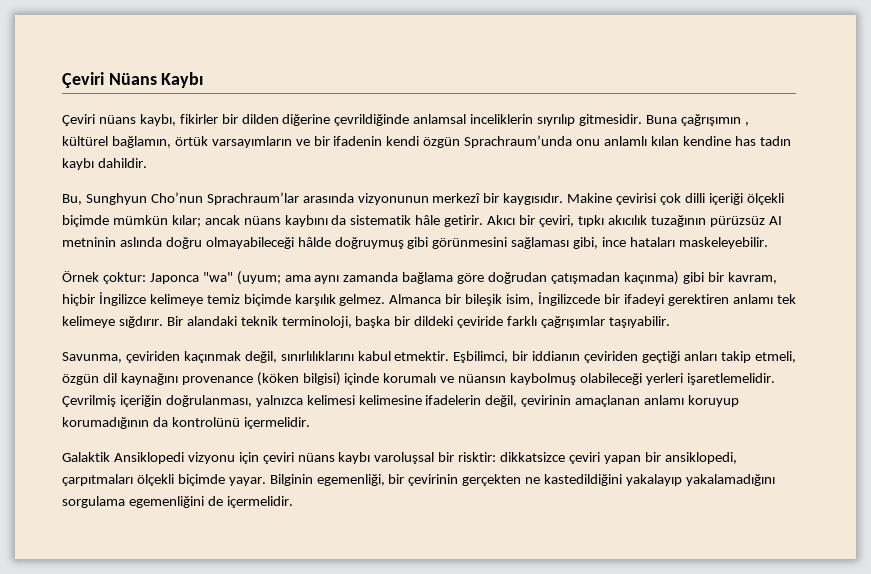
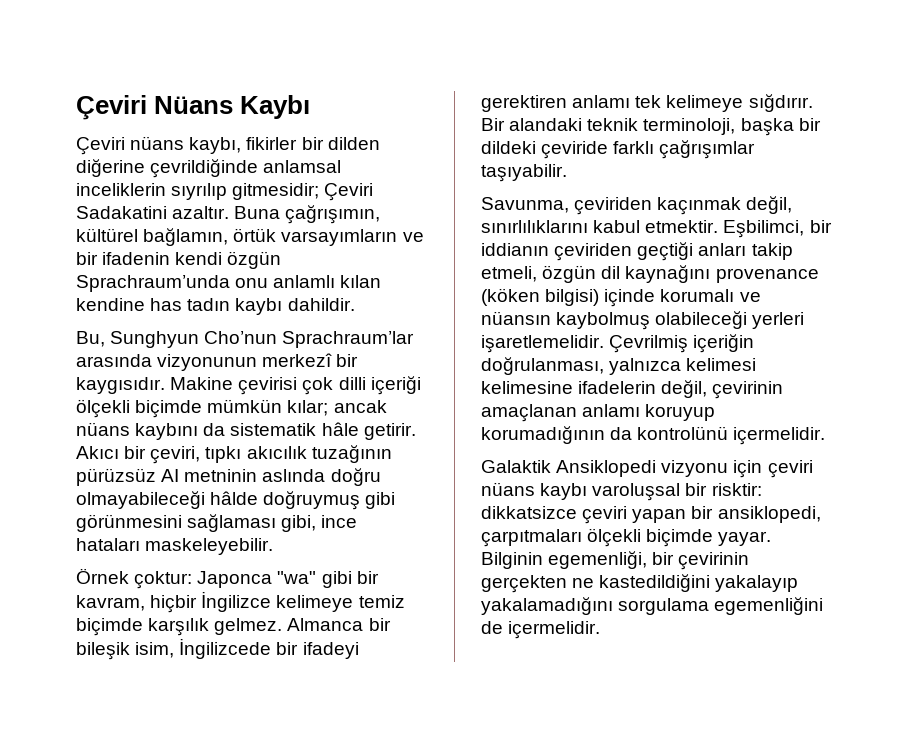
- Çeviri nüans kaybı, fikirler bir dilden diğerine çevrildiğinde anlamsal inceliklerin sıyrılıp gitmesidir. Buna çağrışımın , kültürel bağlamın, örtük varsayımların ve bir ifadenin kendi özgün Sprachraum’unda onu anlamlı kılan kendine has tadın kaybı dahildir.
+ Çeviri nüans kaybı, fikirler bir dilden diğerine çevrildiğinde anlamsal inceliklerin sıyrılıp gitmesidir; Çeviri Sadakatini azaltır. Buna çağrışımın, kültürel bağlamın, örtük varsayımların ve bir ifadenin kendi özgün Sprachraum’unda onu anlamlı kılan kendine has tadın kaybı dahildir.
- Örnek çoktur: Japonca "wa" (uyum; ama aynı zamanda bağlama göre doğrudan çatışmadan kaçınma) gibi bir kavram, hiçbir İngilizce kelimeye temiz biçimde karşılık gelmez.
+ Örnek çoktur: Japonca "wa" gibi bir kavram, hiçbir İngilizce kelimeye temiz biçimde karşılık gelmez.

